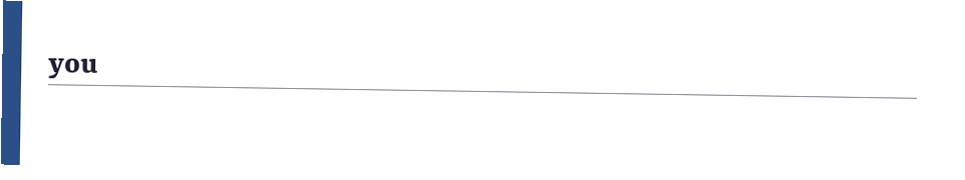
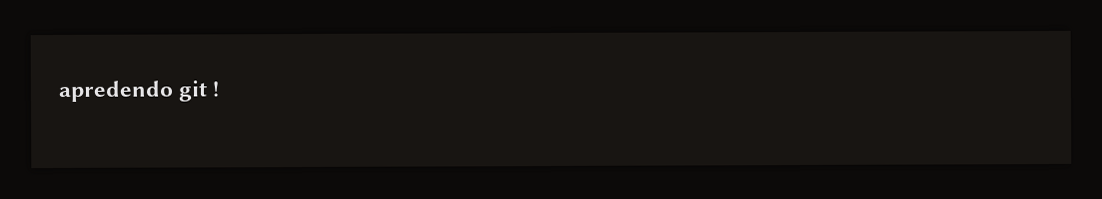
- you
+ apredendo git !

